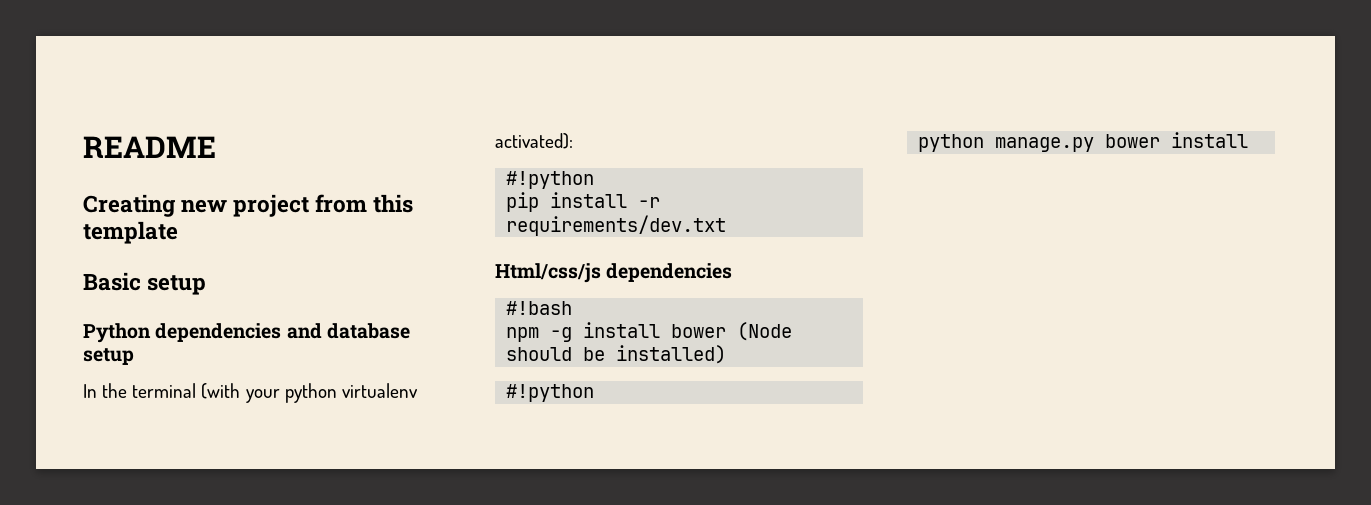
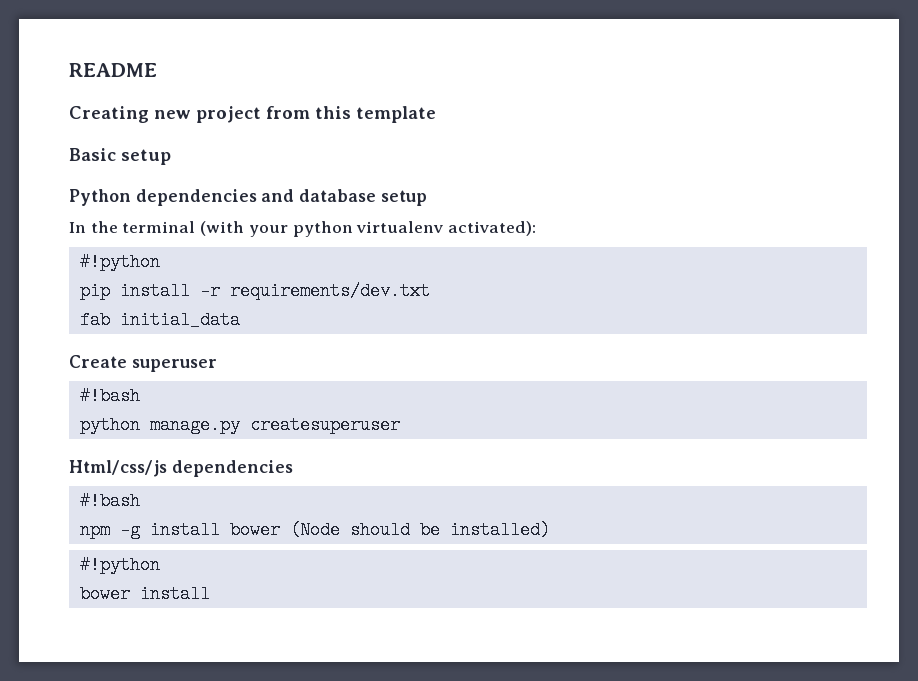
+ fab initial_data
+ Create superuser
+ #!bash
+ python manage.py createsuperuser
- python manage.py bower install
+ bower install

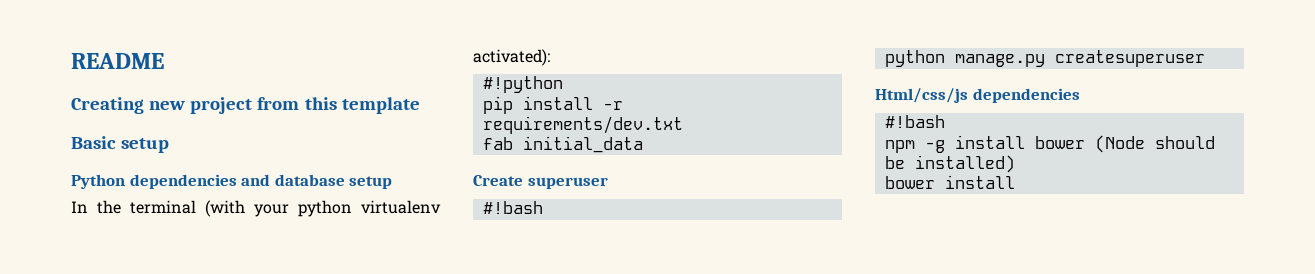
  npm -g install bower (Node should be installed)
- #!python

